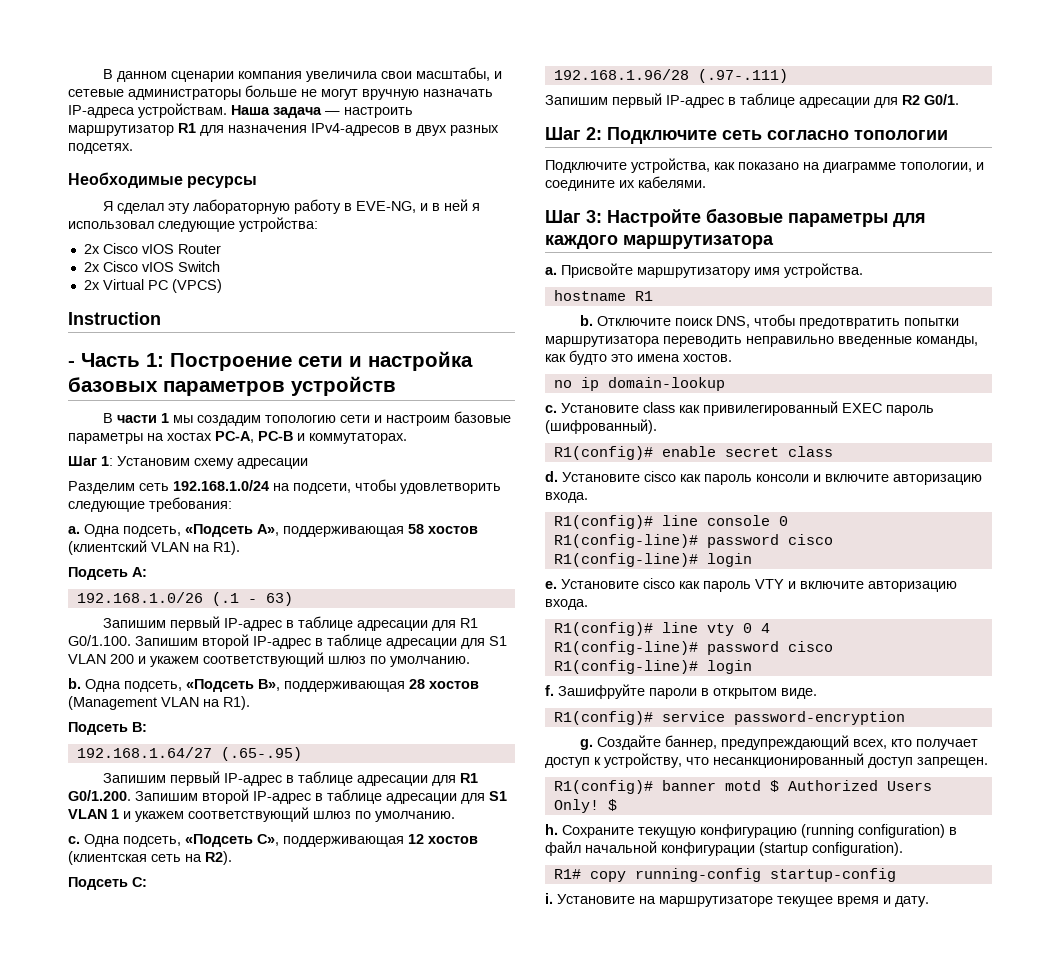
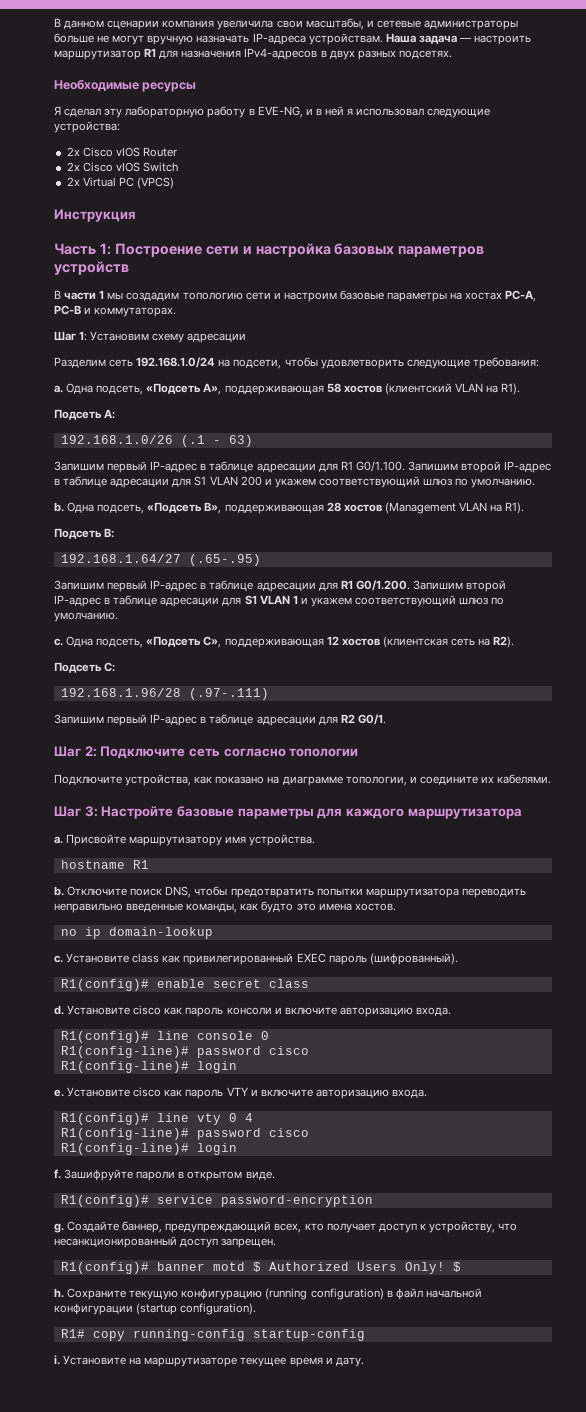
- Instruction
- - Часть 1: Построение сети и настройка базовых параметров устройств
+ Инструкция
+ Часть 1: Построение сети и настройка базовых параметров устройств

